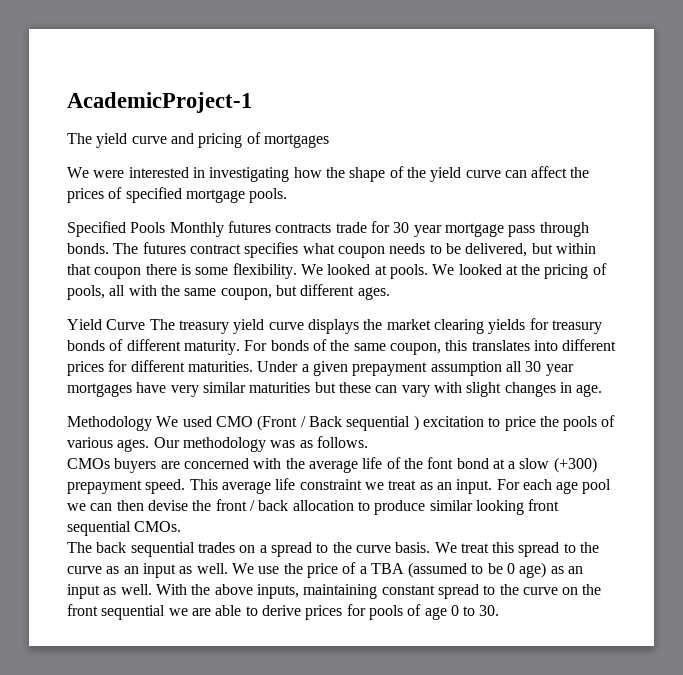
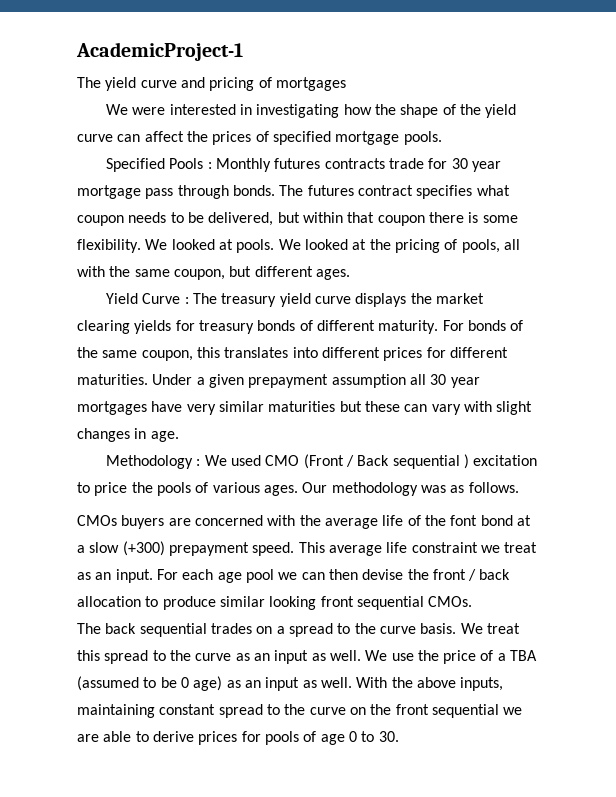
- Specified Pools Monthly futures contracts trade for 30 year mortgage pass through bonds.
+ Specified Pools : Monthly futures contracts trade for 30 year mortgage pass through bonds.
- Yield Curve The treasury yield curve displays the market clearing yields for treasury bonds of different maturity.
+ Yield Curve : The treasury yield curve displays the market clearing yields for treasury bonds of different maturity.
- Methodology We used CMO (Front / Back sequential ) excitation to price the pools of various ages.
+ Methodology : We used CMO (Front / Back sequential ) excitation to price the pools of various ages.

